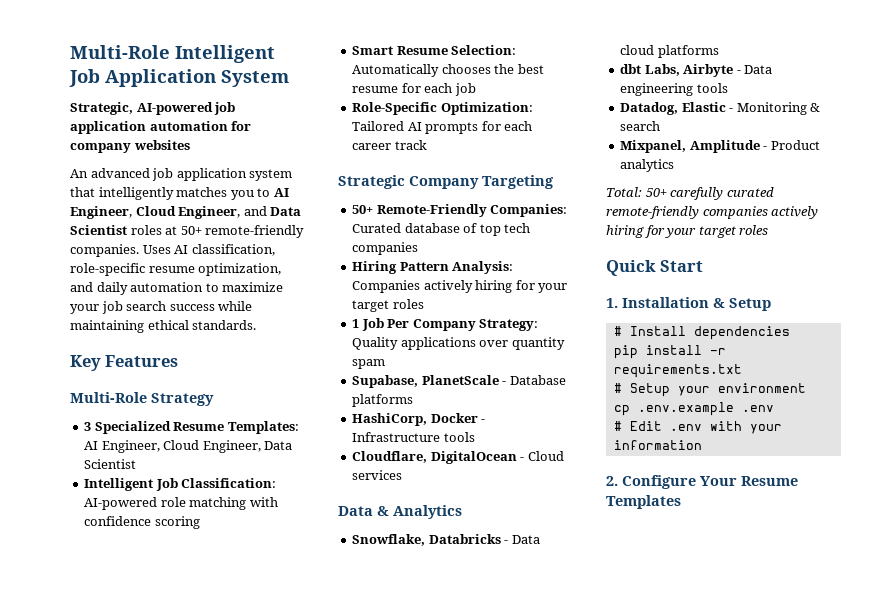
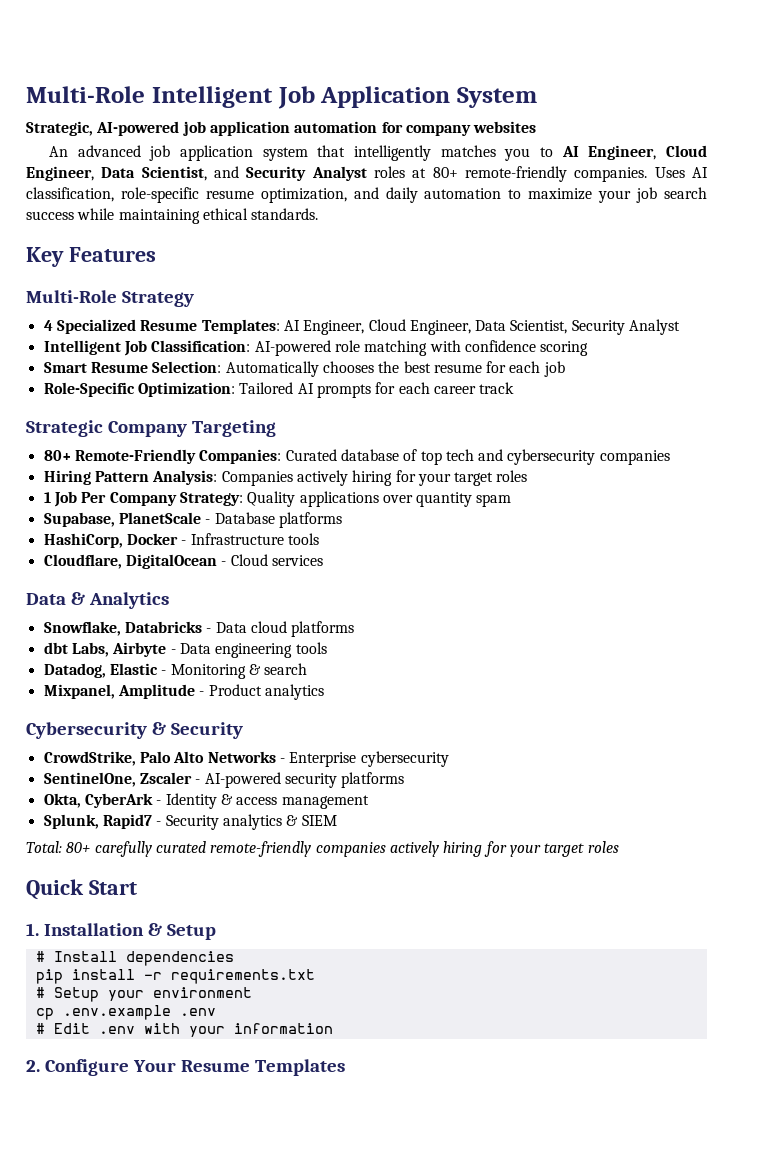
- An advanced job application system that intelligently matches you to AI Engineer, Cloud Engineer, and Data Scientist roles at 50+ remote-friendly companies.
+ An advanced job application system that intelligently matches you to AI Engineer, Cloud Engineer, Data Scientist, and Security Analyst roles at 80+ remote-friendly companies.
- 3 Specialized Resume Templates: AI Engineer, Cloud Engineer, Data Scientist
+ 4 Specialized Resume Templates: AI Engineer, Cloud Engineer, Data Scientist, Security Analyst
- 50+ Remote-Friendly Companies: Curated database of top tech companies
+ 80+ Remote-Friendly Companies: Curated database of top tech and cybersecurity companies
+ Cybersecurity & Security
+ CrowdStrike, Palo Alto Networks - Enterprise cybersecurity
+ SentinelOne, Zscaler - AI-powered security platforms
+ Okta, CyberArk - Identity & access management
+ Splunk, Rapid7 - Security analytics & SIEM
- Total: 50+ carefully curated remote-friendly companies actively hiring for your target roles
+ Total: 80+ carefully curated remote-friendly companies actively hiring for your target roles

